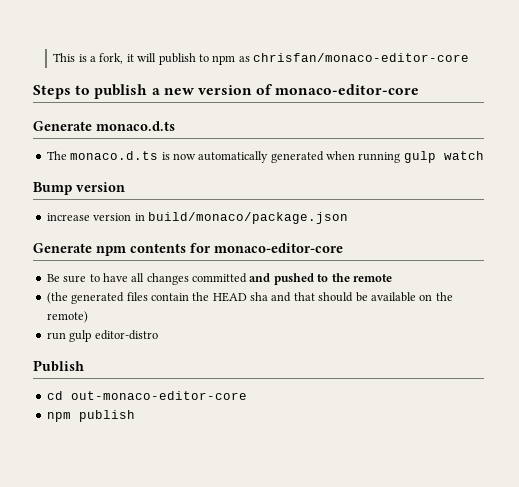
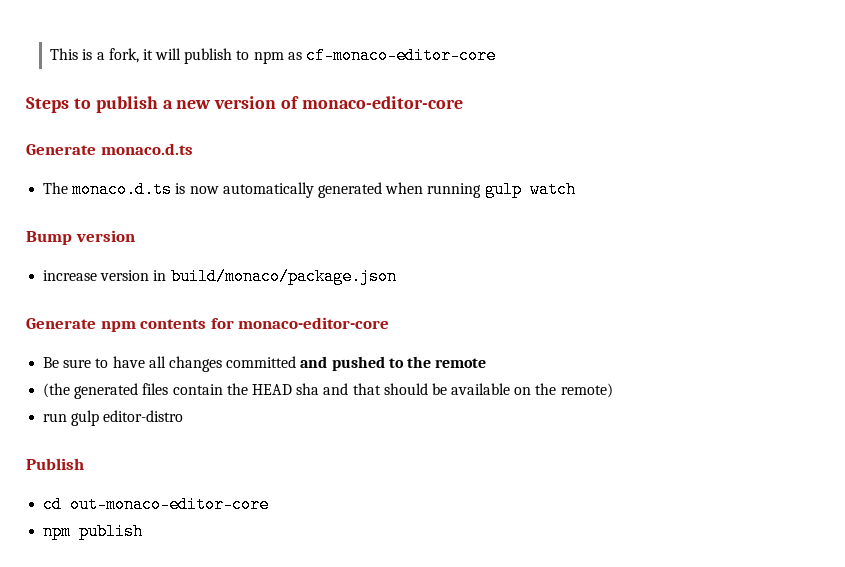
- This is a fork, it will publish to npm as chrisfan/monaco-editor-core
+ This is a fork, it will publish to npm as cf-monaco-editor-core

